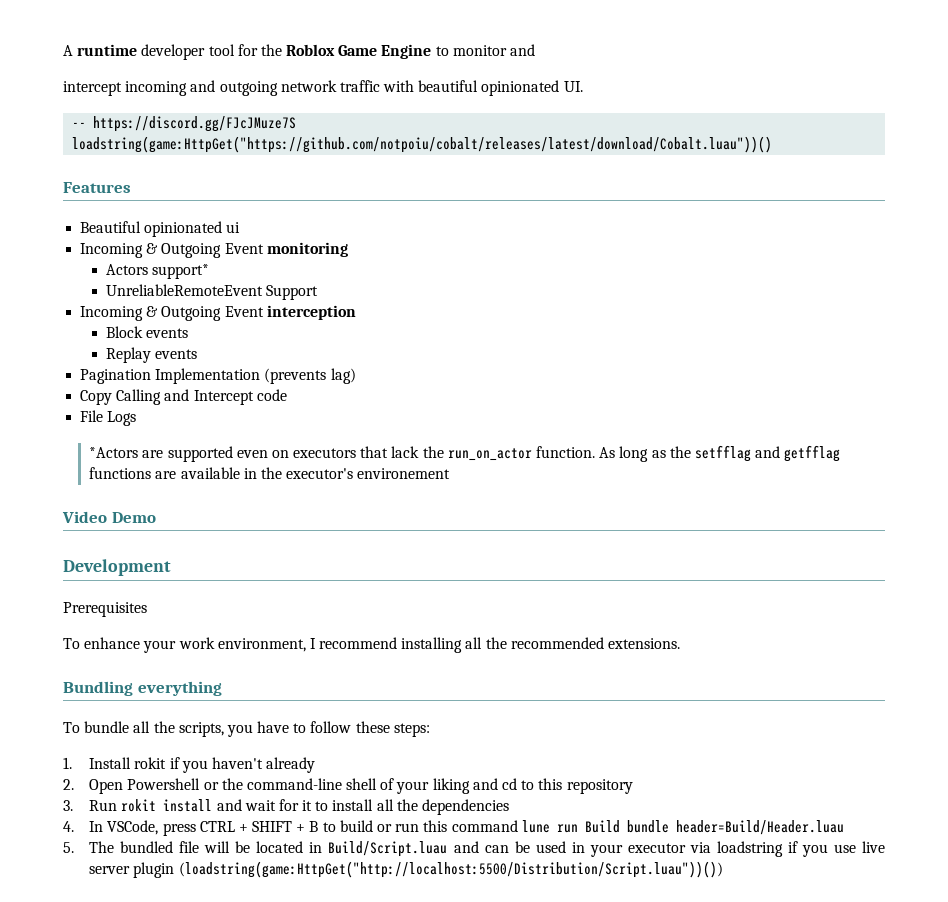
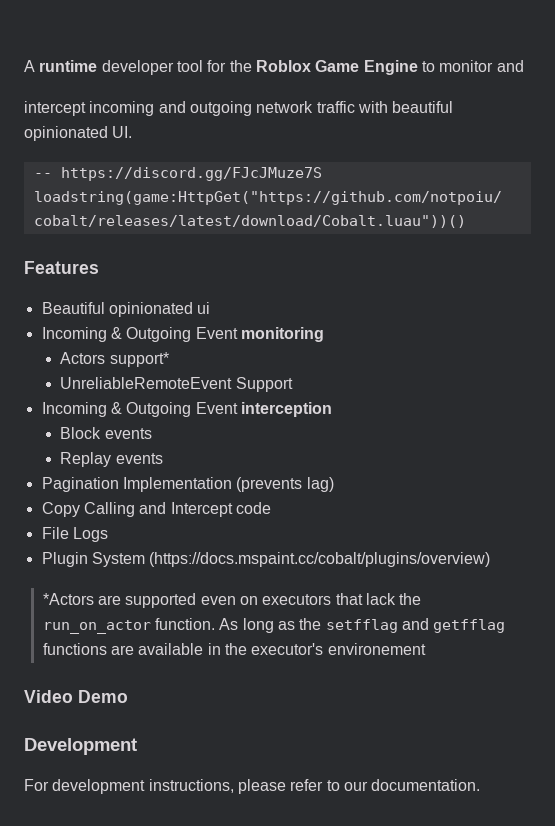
+ Plugin System (https://docs.mspaint.cc/cobalt/plugins/overview)
- Prerequisites
- To enhance your work environment, I recommend installing all the recommended extensions.
- Bundling everything
- To bundle all the scripts, you have to follow these steps:
- 1. Install rokit if you haven't already
- 2. Open Powershell or the command-line shell of your liking and cd to this repository
- 3. Run rokit install and wait for it to install all the dependencies
- 4. In VSCode, press CTRL + SHIFT + B to build or run this command lune run Build bundle header=Build/Header.luau
- 5. The bundled file will be located in Build/Script.luau and can be used in your executor via loadstring if you use live server plugin (loadstring(game:HttpGet("http://localhost:5500/Distribution/Script.luau"))())
+ For development instructions, please refer to our documentation.

